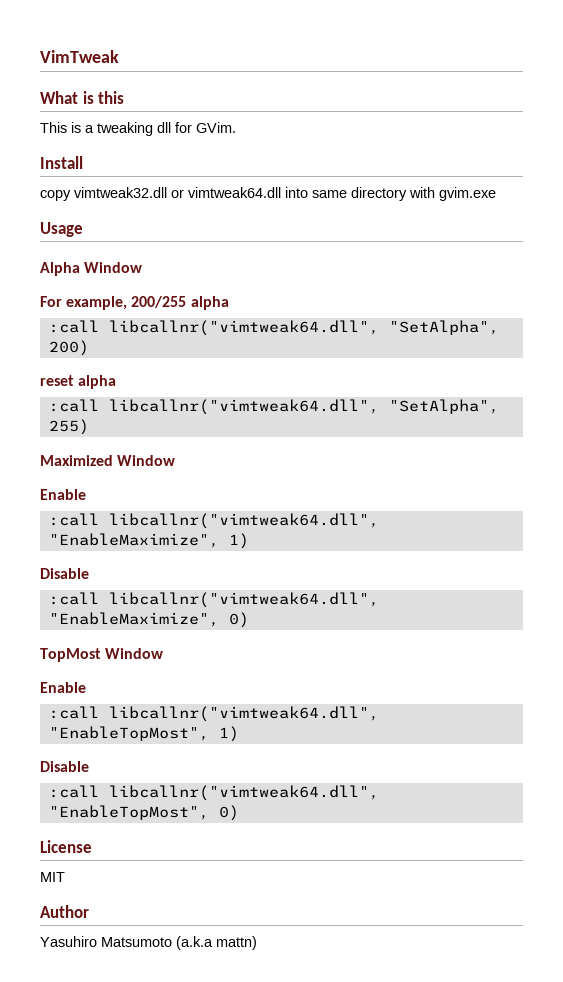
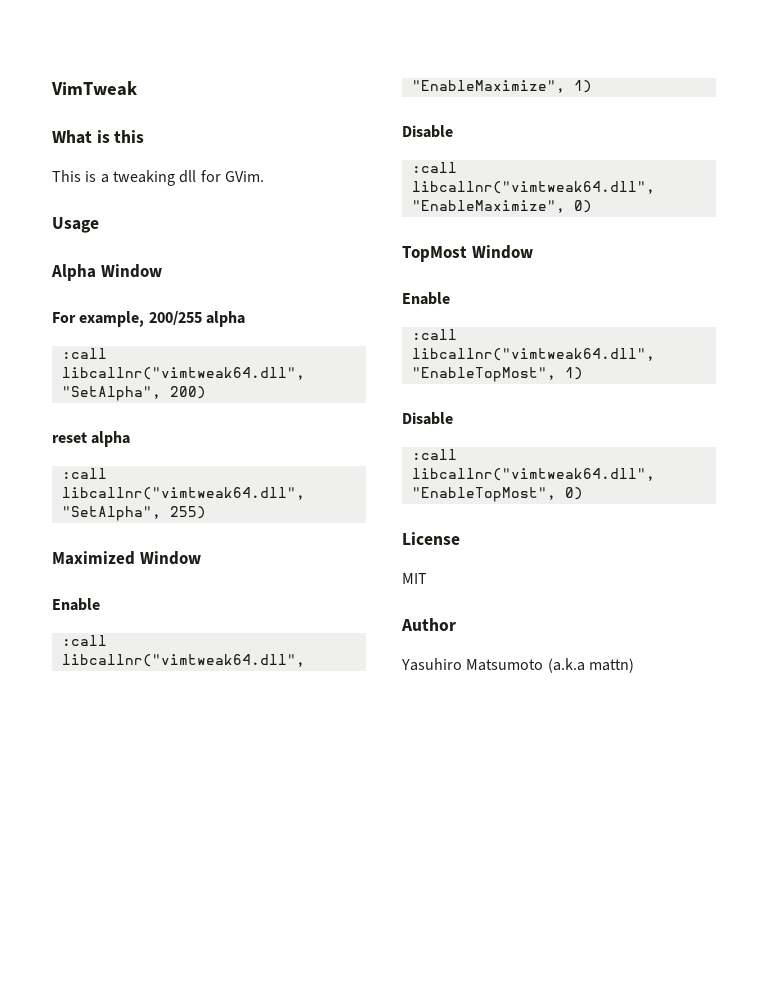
- Install
- copy vimtweak32.dll or vimtweak64.dll into same directory with gvim.exe

